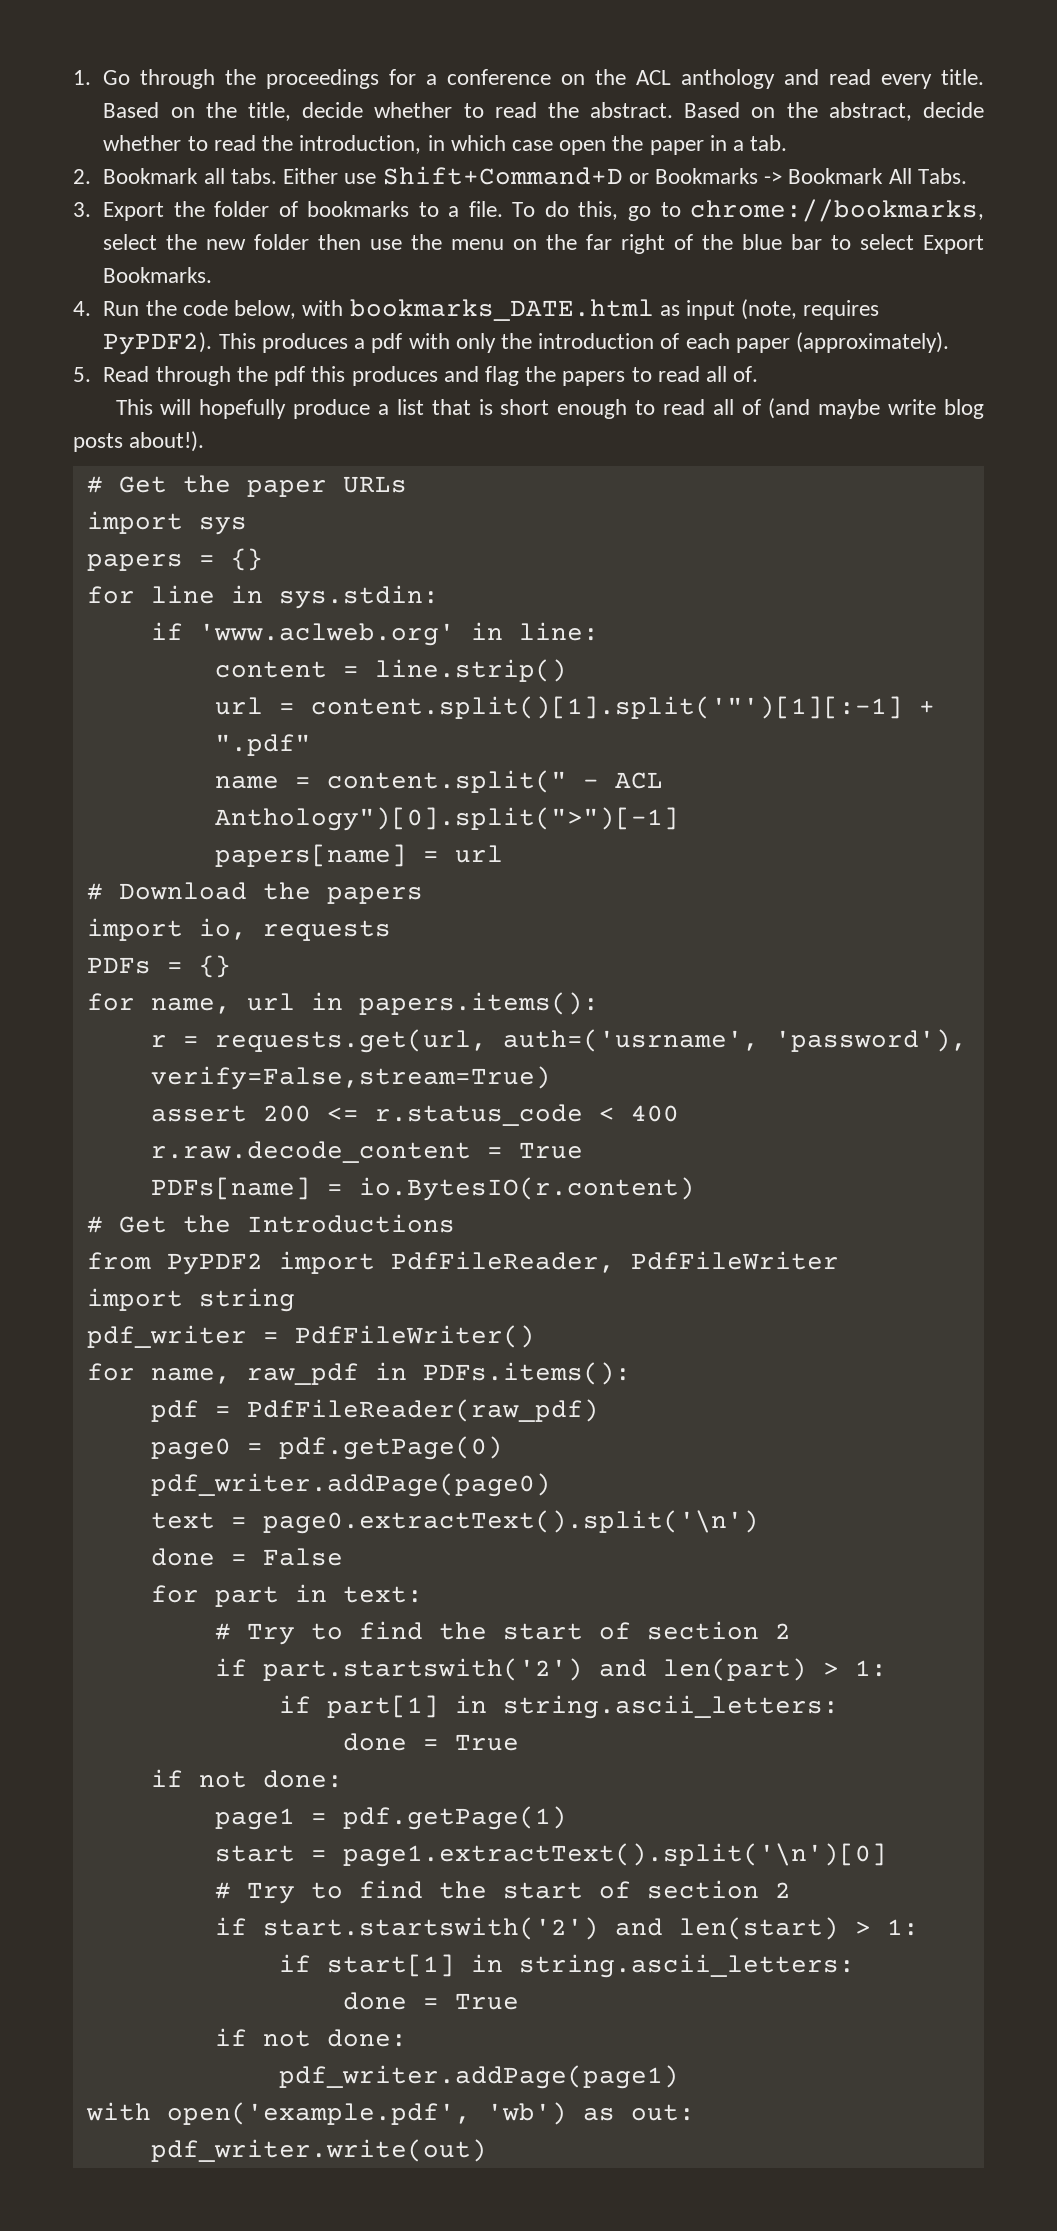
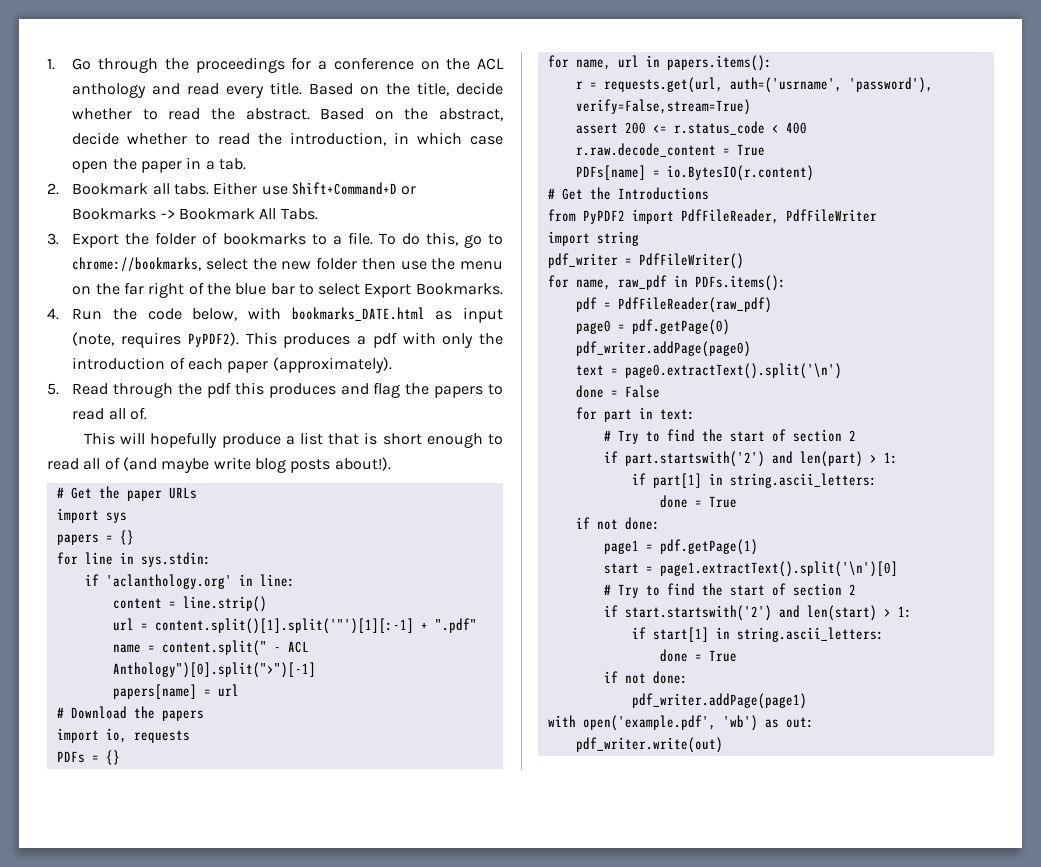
- if 'www.aclweb.org' in line:
+ if 'aclanthology.org' in line:

